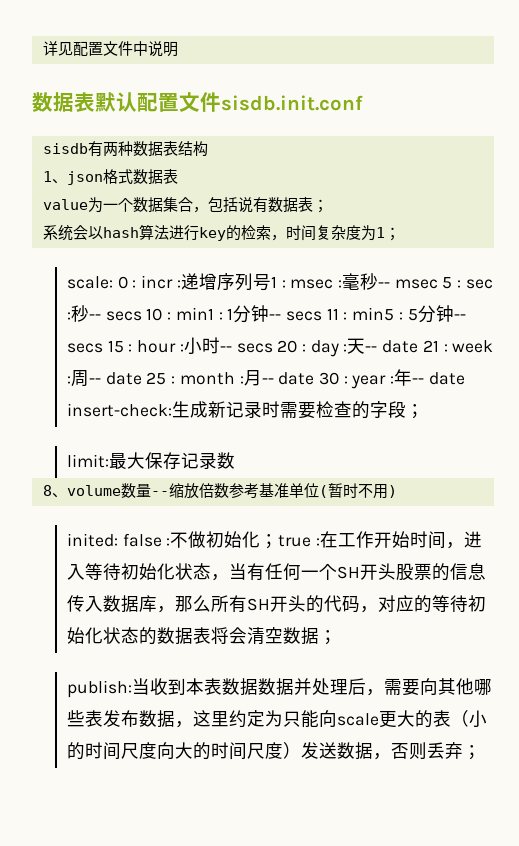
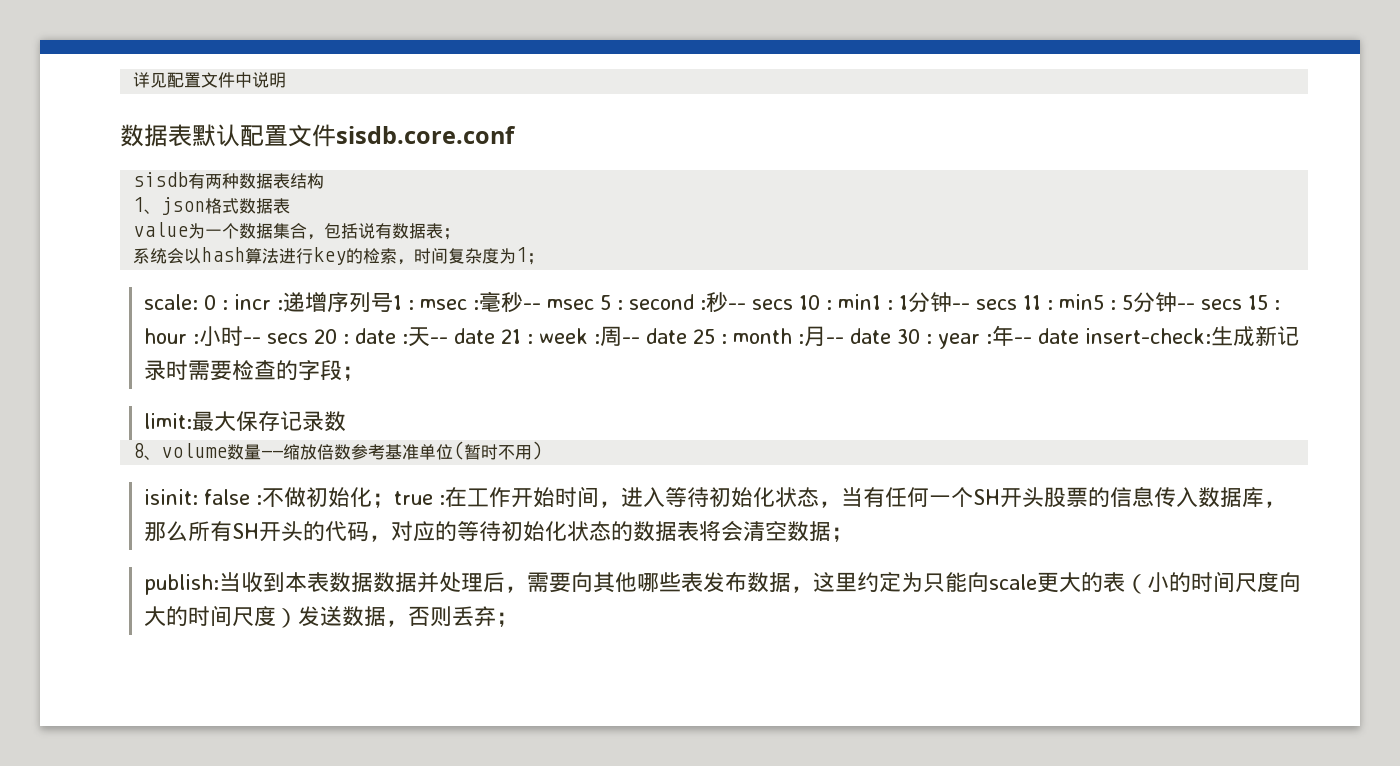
- 数据表默认配置文件sisdb.init.conf
+ 数据表默认配置文件sisdb.core.conf
- sec :
+ second :
- day :
+ date :
- inited: false :不做初始化；true :在工作开始时间，进入等待初始化状态，当有任何一个SH开头股票的信息传入数据库，那么所有SH开头的代码，对应的等待初始化状态的数据表将会清空数据；
+ isinit: false :不做初始化；true :在工作开始时间，进入等待初始化状态，当有任何一个SH开头股票的信息传入数据库，那么所有SH开头的代码，对应的等待初始化状态的数据表将会清空数据；

